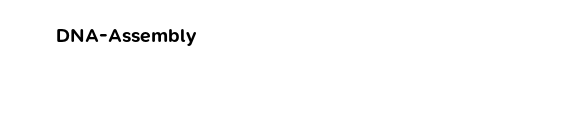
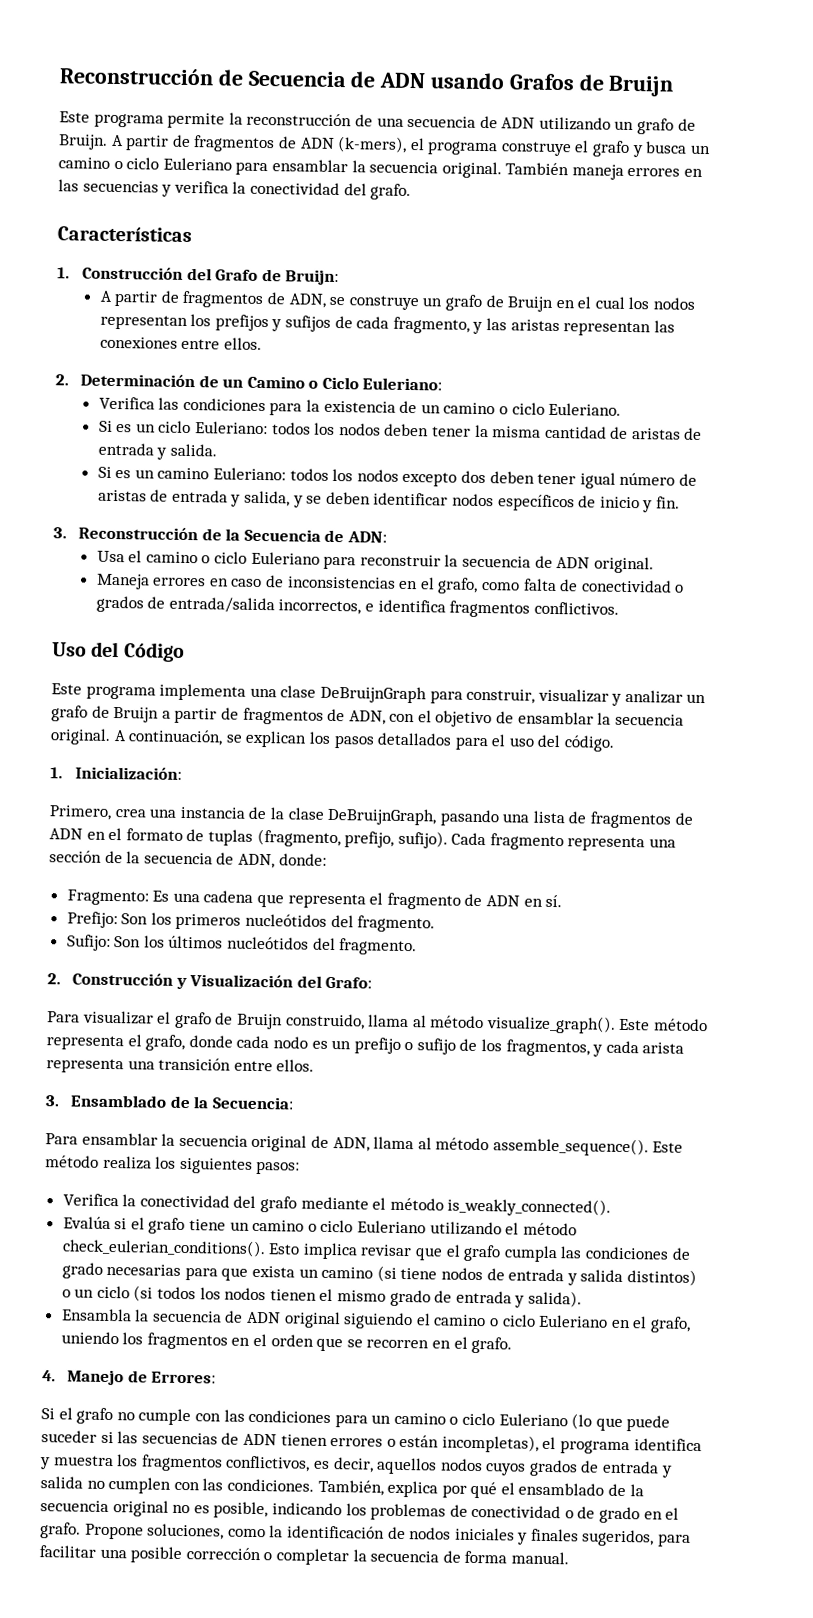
- DNA-Assembly
+ Reconstrucción de Secuencia de ADN usando Grafos de Bruijn
+ Este programa permite la reconstrucción de una secuencia de ADN utilizando un grafo de Bruijn. A partir de fragmentos de ADN (k-mers), el programa construye el grafo y busca un camino o ciclo Euleriano para ensamblar la secuencia original. También maneja errores en las secuencias y verifica la conectividad del grafo.
+ Características
+ 1. Construcción del Grafo de Bruijn:
+ A partir de fragmentos de ADN, se construye un grafo de Bruijn en el cual los nodos representan los prefijos y sufijos de cada fragmento, y las aristas representan las conexiones entre ellos.
+ 2. Determinación de un Camino o Ciclo Euleriano:
+ Verifica las condiciones para la existencia de un camino o ciclo Euleriano.
+ Si es un ciclo Euleriano: todos los nodos deben tener la misma cantidad de aristas de entrada y salida.
+ Si es un camino Euleriano: todos los nodos excepto dos deben tener igual número de aristas de entrada y salida, y se deben identificar nodos específicos de inicio y fin.
+ 3. Reconstrucción de la Secuencia de ADN:
+ Usa el camino o ciclo Euleriano para reconstruir la secuencia de ADN original.
+ Maneja errores en caso de inconsistencias en el grafo, como falta de conectividad o grados de entrada/salida incorrectos, e identifica fragmentos conflictivos.
+ Uso del Código
+ Este programa implementa una clase DeBruijnGraph para construir, visualizar y analizar un grafo de Bruijn a partir de fragmentos de ADN, con el objetivo de ensamblar la secuencia original. A continuación, se explican los pasos detallados para el uso del código.
+ 1. Inicialización:
+ Primero, crea una instancia de la clase DeBruijnGraph, pasando una lista de fragmentos de ADN en el formato de tuplas (fragmento, prefijo, sufijo). Cada fragmento representa una sección de la secuencia de ADN, donde:
+ Fragmento: Es una cadena que representa el fragmento de ADN en sí.
+ Prefijo: Son los primeros nucleótidos del fragmento.
+ Sufijo: Son los últimos nucleótidos del fragmento.
+ 2. Construcción y Visualización del Grafo:
+ Para visualizar el grafo de Bruijn construido, llama al método visualize_graph(). Este método representa el grafo, donde cada nodo es un prefijo o sufijo de los fragmentos, y cada arista representa una transición entre ellos.
+ 3. Ensamblado de la Secuencia:
+ Para ensamblar la secuencia original de ADN, llama al método assemble_sequence(). Este método realiza los siguientes pasos:
+ Verifica la conectividad del grafo mediante el método is_weakly_connected().
+ Evalúa si el grafo tiene un camino o ciclo Euleriano utilizando el método check_eulerian_conditions(). Esto implica revisar que el grafo cumpla las condiciones de grado necesarias para que exista un camino (si tiene nodos de entrada y salida distintos) o un ciclo (si todos los nodos tienen el mismo grado de entrada y salida).
+ Ensambla la secuencia de ADN original siguiendo el camino o ciclo Euleriano en el grafo, uniendo los fragmentos en el orden que se recorren en el grafo.
+ 4. Manejo de Errores:
+ Si el grafo no cumple con las condiciones para un camino o ciclo Euleriano (lo que puede suceder si las secuencias de ADN tienen errores o están incompletas), el programa identifica y muestra los fragmentos conflictivos, es decir, aquellos nodos cuyos grados de entrada y salida no cumplen con las condiciones. También, explica por qué el ensamblado de la secuencia original no es posible, indicando los problemas de conectividad o de grado en el grafo. Propone soluciones, como la identificación de nodos iniciales y finales sugeridos, para facilitar una posible corrección o completar la secuencia de forma manual.

